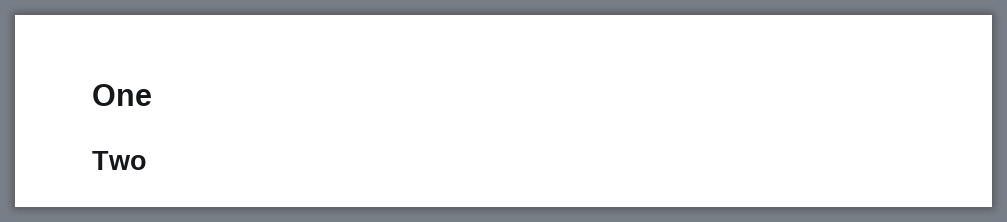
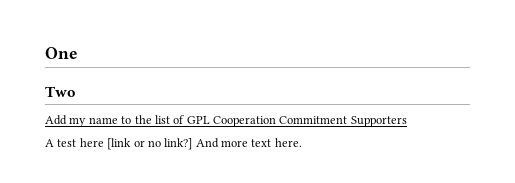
+ Add my name to the list of GPL Cooperation Commitment Supporters
+ A test here [link or no link?] And more text here.

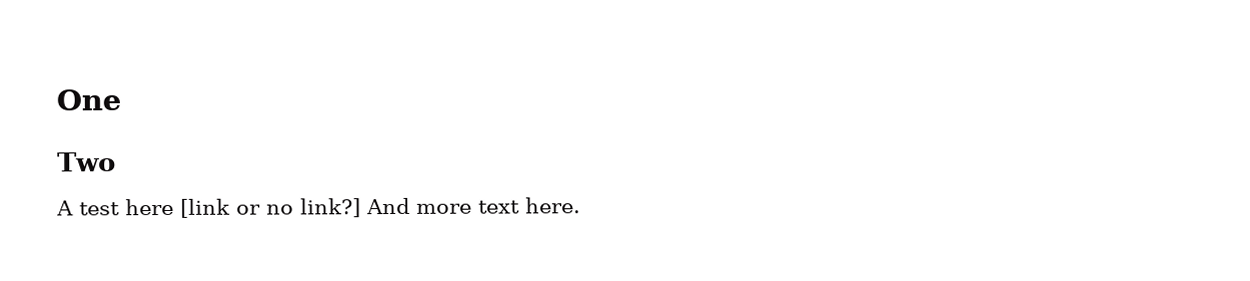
- Add my name to the list of GPL Cooperation Commitment Supporters

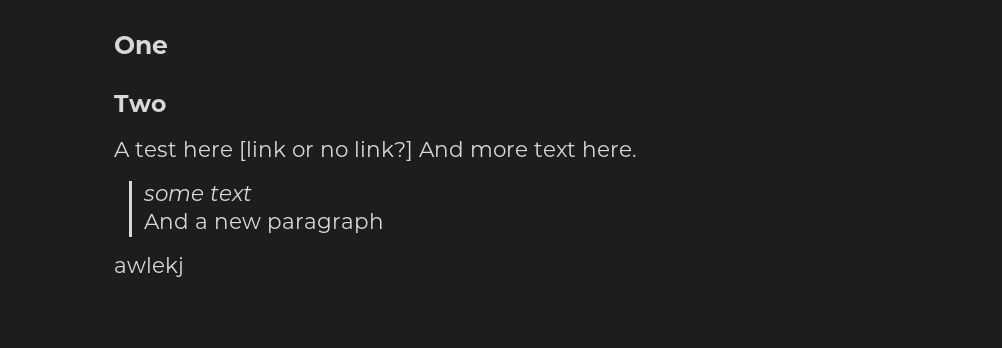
+ some text
+ And a new paragraph
+ awlekj

